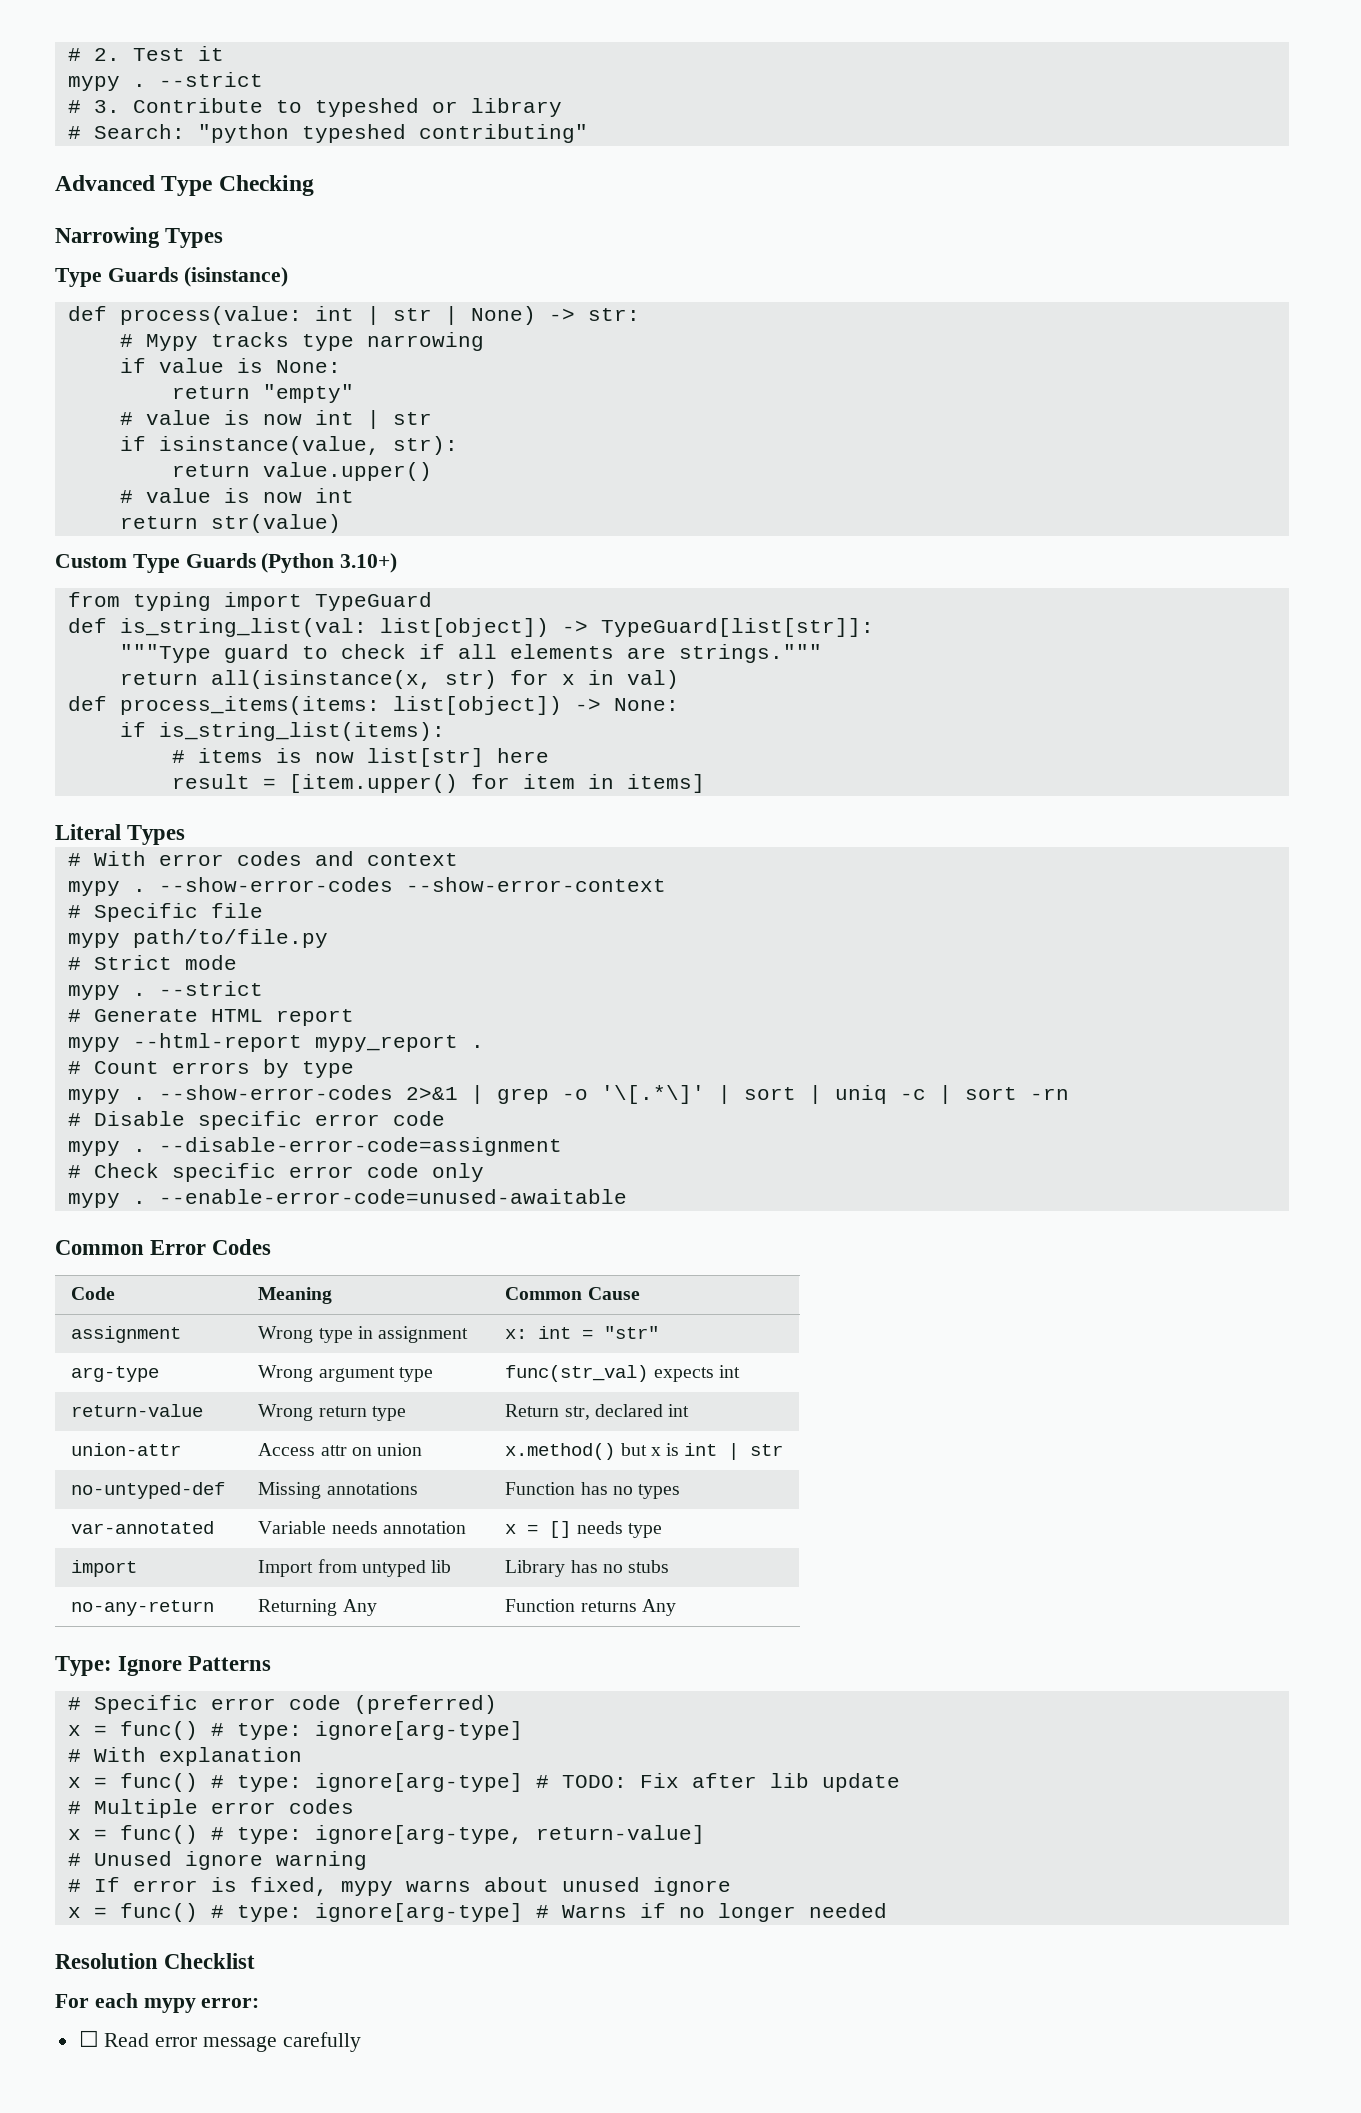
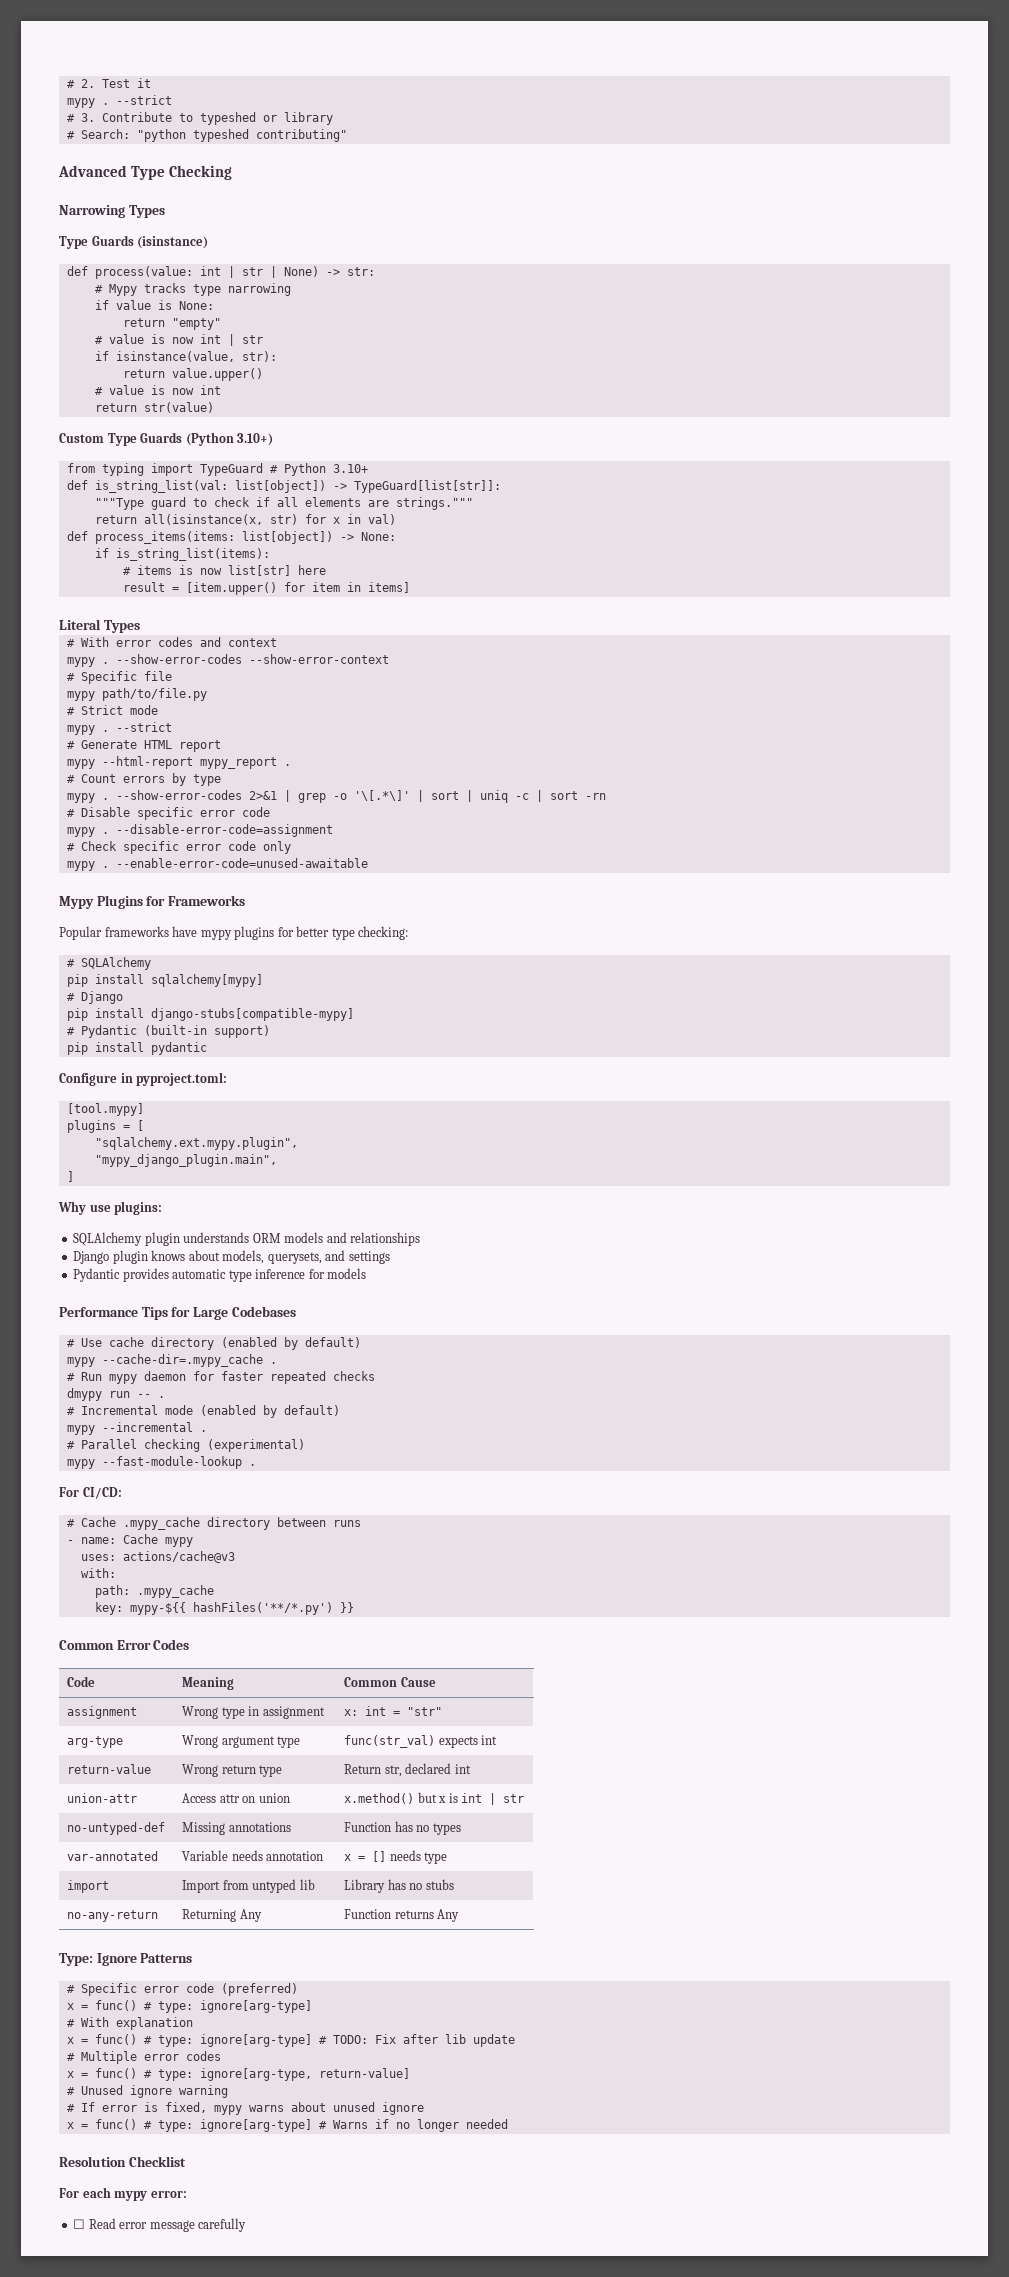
- from typing import TypeGuard
+ from typing import TypeGuard # Python 3.10+
+ Mypy Plugins for Frameworks
+ Popular frameworks have mypy plugins for better type checking:
+ # SQLAlchemy
+ pip install sqlalchemy[mypy]
+ # Django
+ pip install django-stubs[compatible-mypy]
+ # Pydantic (built-in support)
+ pip install pydantic
+ Configure in pyproject.toml:
+ [tool.mypy]
+ plugins = [
+ "sqlalchemy.ext.mypy.plugin",
+ "mypy_django_plugin.main",
+ ]
+ Why use plugins:
+ SQLAlchemy plugin understands ORM models and relationships
+ Django plugin knows about models, querysets, and settings
+ Pydantic provides automatic type inference for models
+ Performance Tips for Large Codebases
+ # Use cache directory (enabled by default)
+ mypy --cache-dir=.mypy_cache .
+ # Run mypy daemon for faster repeated checks
+ dmypy run -- .
+ # Incremental mode (enabled by default)
+ mypy --incremental .
+ # Parallel checking (experimental)
+ mypy --fast-module-lookup .
+ For CI/CD:
+ # Cache .mypy_cache directory between runs
+ - name: Cache mypy
+ uses: actions/cache@v3
+ with:
+ path: .mypy_cache
+ key: mypy-${{ hashFiles('**/*.py') }}

